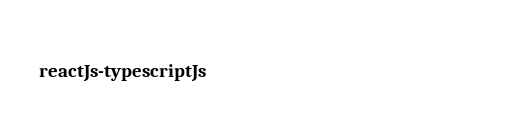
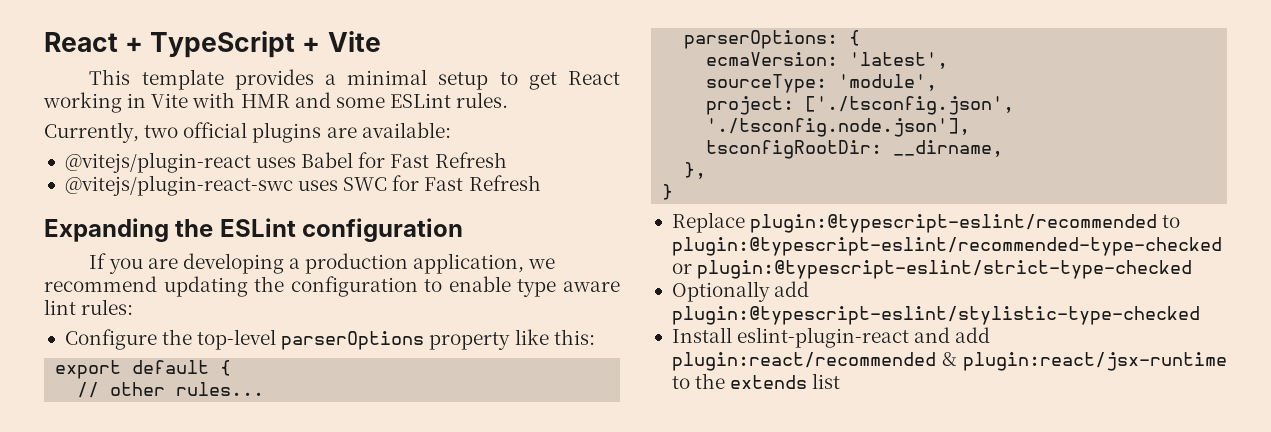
- reactJs-typescriptJs
+ React + TypeScript + Vite
+ This template provides a minimal setup to get React working in Vite with HMR and some ESLint rules.
+ Currently, two official plugins are available:
+ @vitejs/plugin-react uses Babel for Fast Refresh
+ @vitejs/plugin-react-swc uses SWC for Fast Refresh
+ Expanding the ESLint configuration
+ If you are developing a production application, we recommend updating the configuration to enable type aware lint rules:
+ Configure the top-level parserOptions property like this:
+ export default {
+ // other rules...
+ parserOptions: {
+ ecmaVersion: 'latest',
+ sourceType: 'module',
+ project: ['./tsconfig.json', './tsconfig.node.json'],
+ tsconfigRootDir: __dirname,
+ },
+ }
+ Replace plugin:@typescript-eslint/recommended to plugin:@typescript-eslint/recommended-type-checked or plugin:@typescript-eslint/strict-type-checked
+ Optionally add plugin:@typescript-eslint/stylistic-type-checked
+ Install eslint-plugin-react and add plugin:react/recommended & plugin:react/jsx-runtime to the extends list

